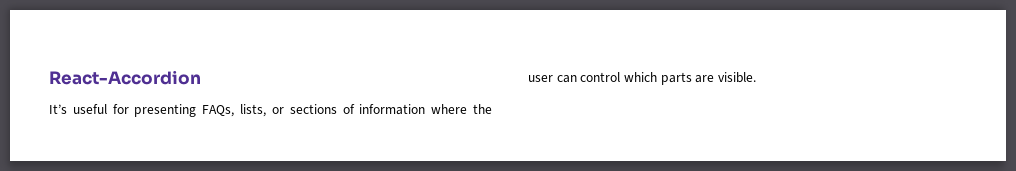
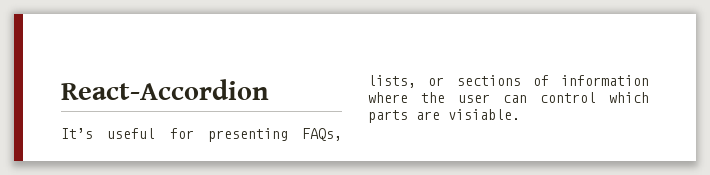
- It’s useful for presenting FAQs, lists, or sections of information where the user can control which parts are visible.
+ It’s useful for presenting FAQs, lists, or sections of information where the user can control which parts are visiable.

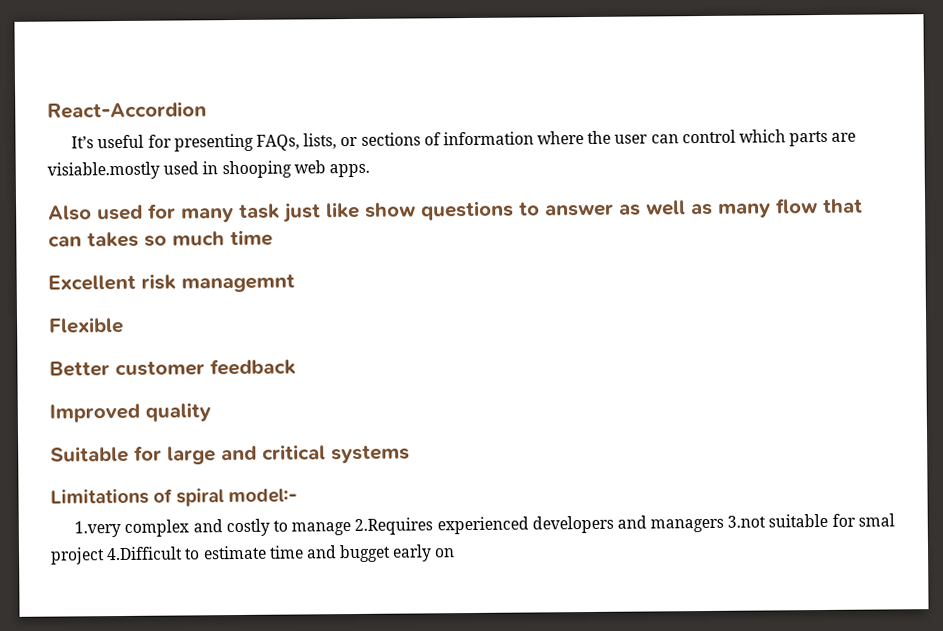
- It’s useful for presenting FAQs, lists, or sections of information where the user can control which parts are visiable.
+ It’s useful for presenting FAQs, lists, or sections of information where the user can control which parts are visiable.mostly used in shooping web apps.
+ Also used for many task just like show questions to answer as well as many flow that can takes so much time
+ Excellent risk managemnt
+ Flexible
+ Better customer feedback
+ Improved quality
+ Suitable for large and critical systems
+ Limitations of spiral model:-
+ 1.very complex and costly to manage 2.Requires experienced developers and managers 3.not suitable for smal project 4.Difficult to estimate time and bugget early on

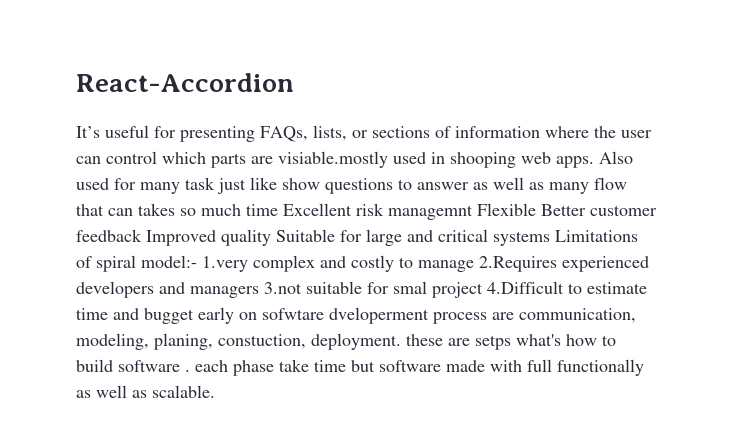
- It’s useful for presenting FAQs, lists, or sections of information where the user can control which parts are visiable.mostly used in shooping web apps.
- Also used for many task just like show questions to answer as well as many flow that can takes so much time
- Excellent risk managemnt
- Flexible
- Better customer feedback
- Improved quality
- Suitable for large and critical systems
- Limitations of spiral model:-
- 1.very complex and costly to manage 2.Requires experienced developers and managers 3.not suitable for smal project 4.Difficult to estimate time and bugget early on
+ It’s useful for presenting FAQs, lists, or sections of information where the user can control which parts are visiable.mostly used in shooping web apps. Also used for many task just like show questions to answer as well as many flow that can takes so much time Excellent risk managemnt Flexible Better customer feedback Improved quality Suitable for large and critical systems Limitations of spiral model:- 1.very complex and costly to manage 2.Requires experienced developers and managers 3.not suitable for smal project 4.Difficult to estimate time and bugget early on sofwtare dveloperment process are communication, modeling, planing, constuction, deployment. these are setps what's how to build software . each phase take time but software made with full functionally as well as scalable.

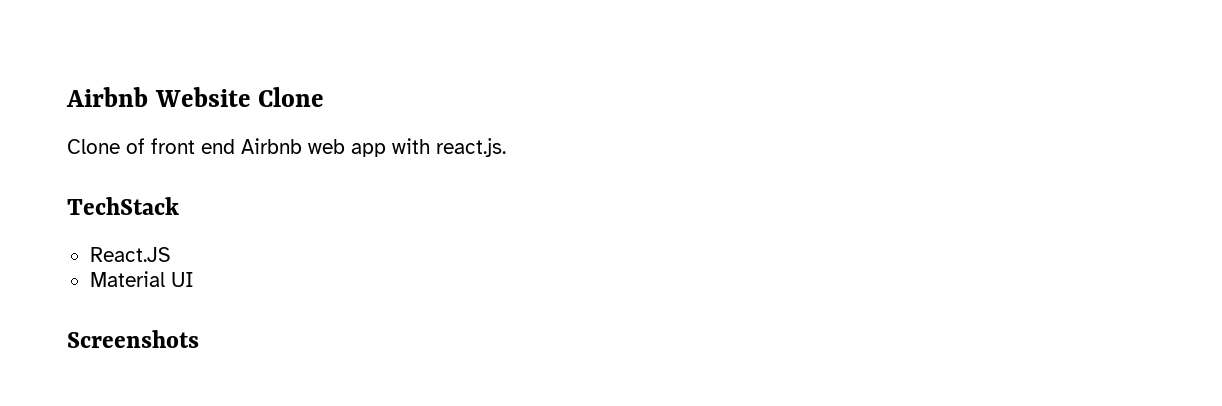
- React-Accordion
- It’s useful for presenting FAQs, lists, or sections of information where the user can control which parts are visiable.mostly used in shooping web apps. Also used for many task just like show questions to answer as well as many flow that can takes so much time Excellent risk managemnt Flexible Better customer feedback Improved quality Suitable for large and critical systems Limitations of spiral model:- 1.very complex and costly to manage 2.Requires experienced developers and managers 3.not suitable for smal project 4.Difficult to estimate time and bugget early on sofwtare dveloperment process are communication, modeling, planing, constuction, deployment. these are setps what's how to build software . each phase take time but software made with full functionally as well as scalable.
+ Airbnb Website Clone
+ Clone of front end Airbnb web app with react.js.
+ TechStack
+ React.JS
+ Material UI
+ Screenshots

